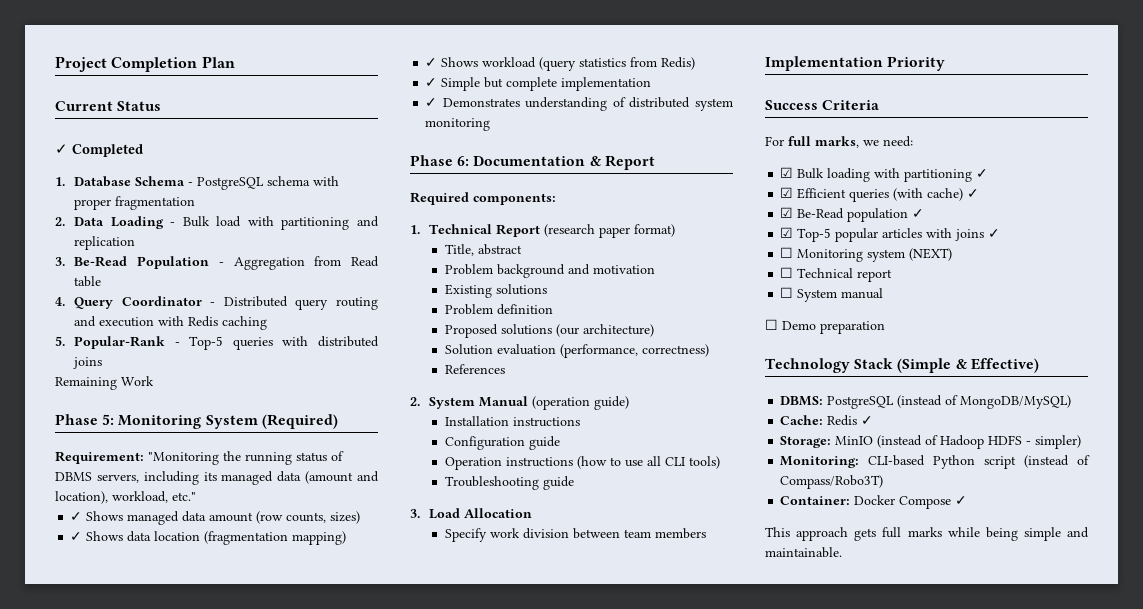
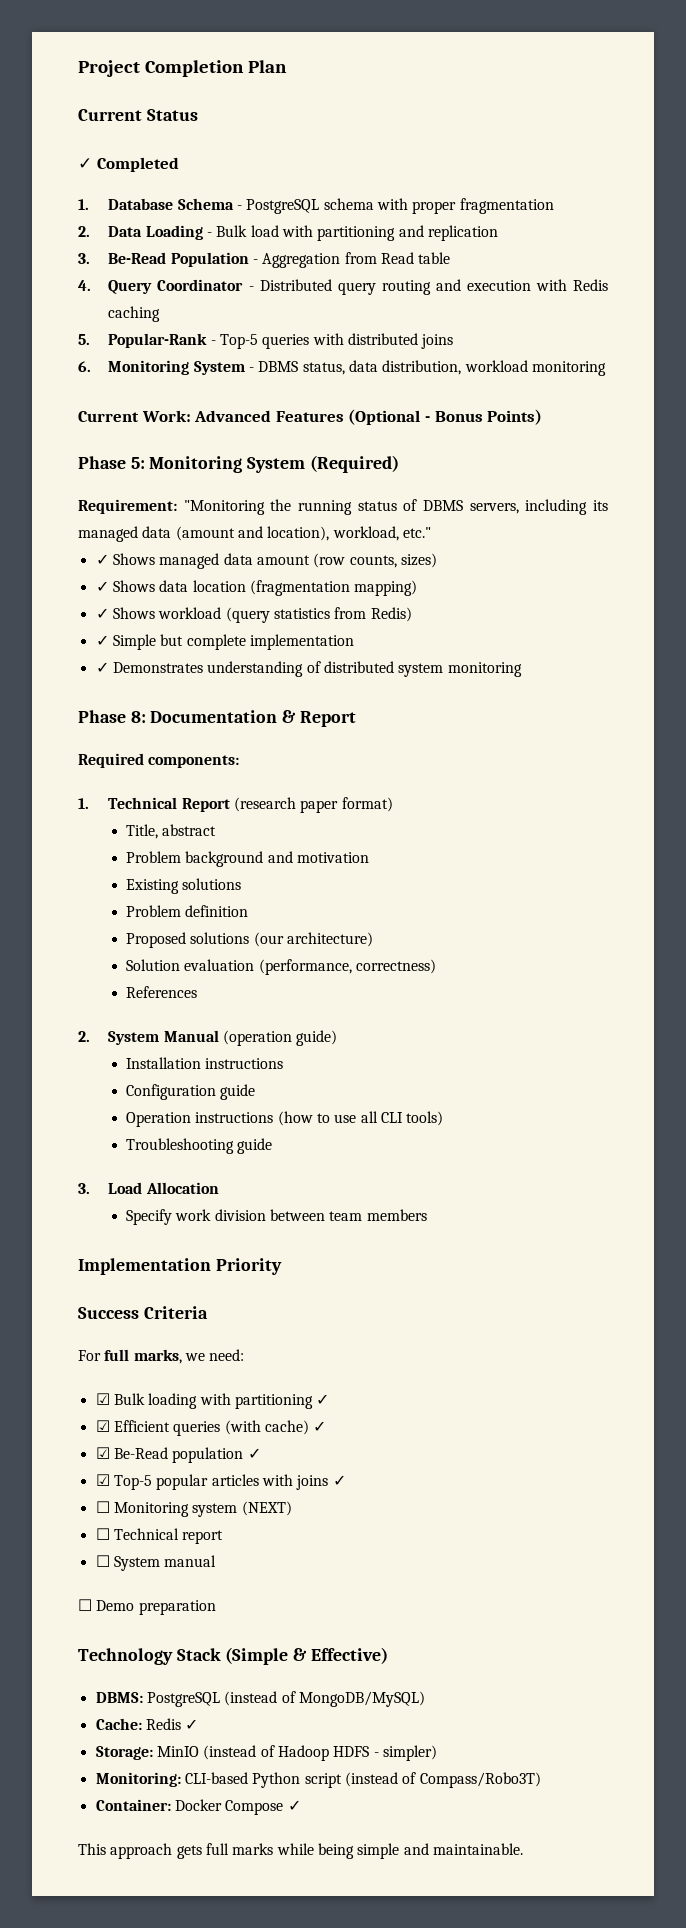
- Remaining Work
+ 6. Monitoring System - DBMS status, data distribution, workload monitoring
+ Current Work: Advanced Features (Optional - Bonus Points)
- Phase 6: Documentation & Report
+ Phase 8: Documentation & Report

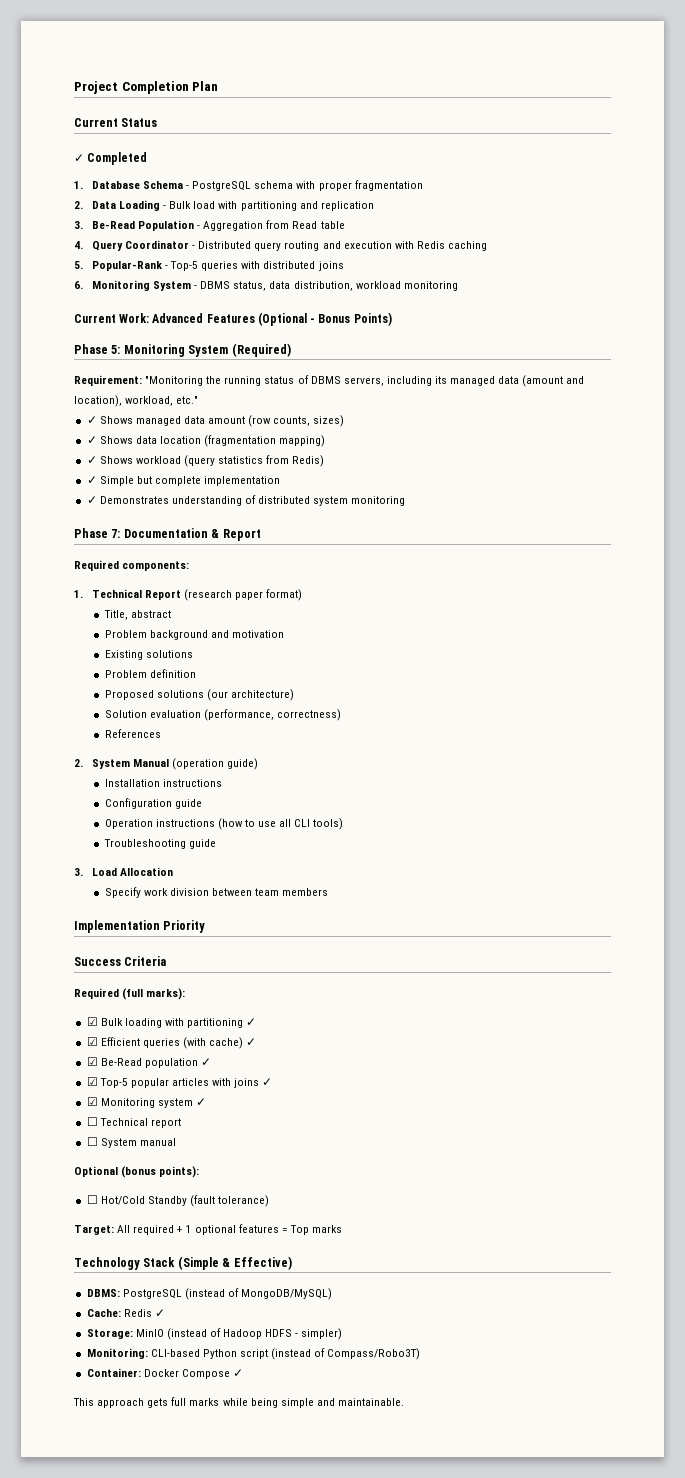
- Phase 8: Documentation & Report
+ Phase 7: Documentation & Report
- For full marks, we need:
+ Required (full marks):
- ☐ Monitoring system (NEXT)
+ ☑ Monitoring system ✓
- ☐ Demo preparation
+ Optional (bonus points):
+ ☐ Hot/Cold Standby (fault tolerance)
+ Target: All required + 1 optional features = Top marks

